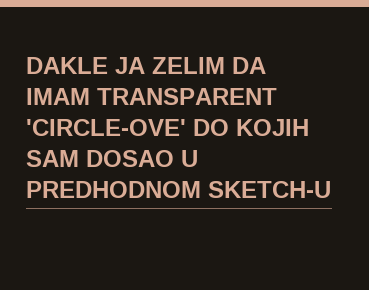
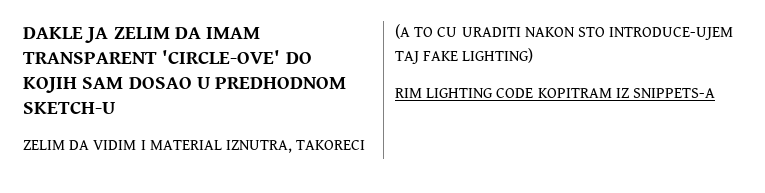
+ ZELIM DA VIDIM I MATERIAL IZNUTRA, TAKORECI (A TO CU URADITI NAKON STO INTRODUCE-UJEM TAJ FAKE LIGHTING)
+ RIM LIGHTING CODE KOPITRAM IZ SNIPPETS-A

